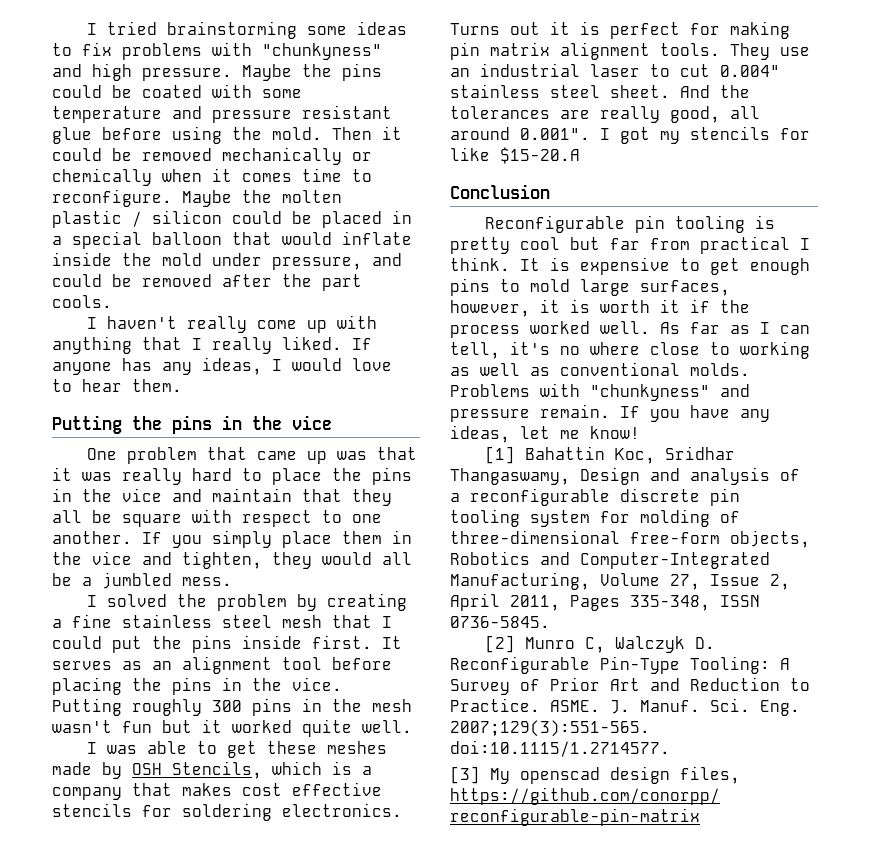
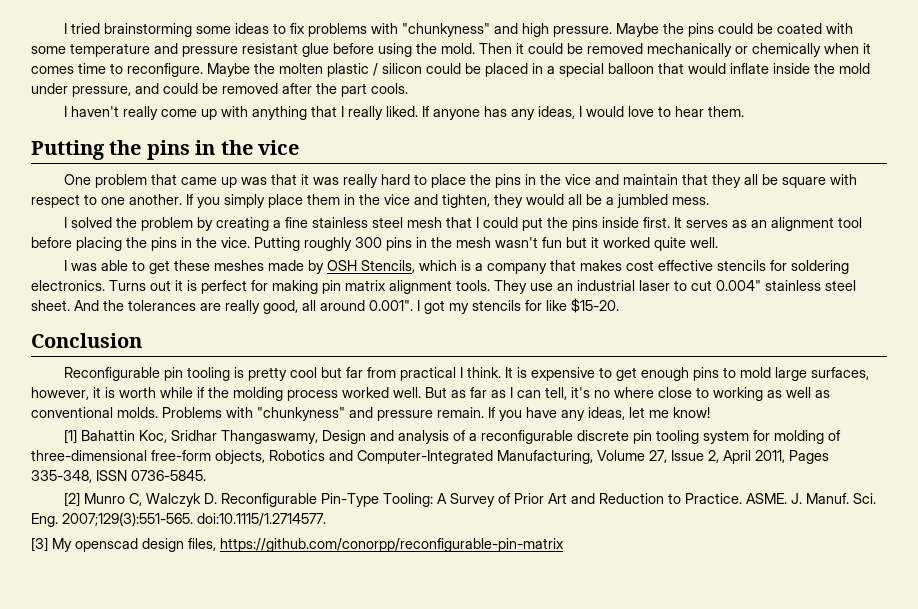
- And the tolerances are really good, all around 0.001". I got my stencils for like $15-20.A
+ And the tolerances are really good, all around 0.001". I got my stencils for like $15-20.
- It is expensive to get enough pins to mold large surfaces, however, it is worth it if the process worked well.
+ It is expensive to get enough pins to mold large surfaces, however, it is worth while if the molding process worked well.
- As far as I can tell, it's no where close to working as well as conventional molds.
+ But as far as I can tell, it's no where close to working as well as conventional molds.

